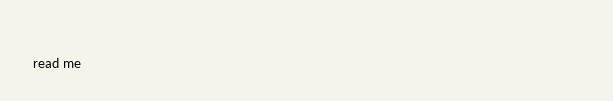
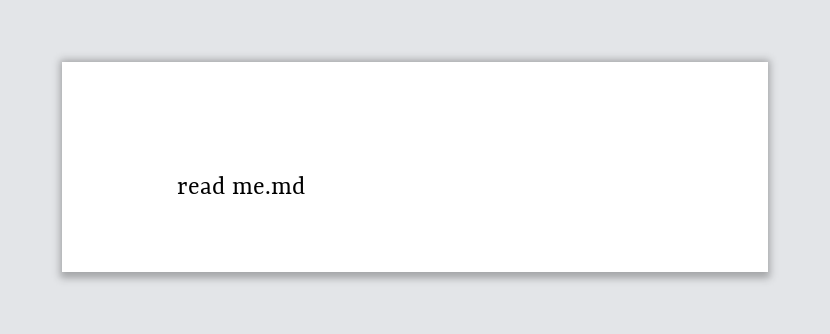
- read me
+ read me.md

